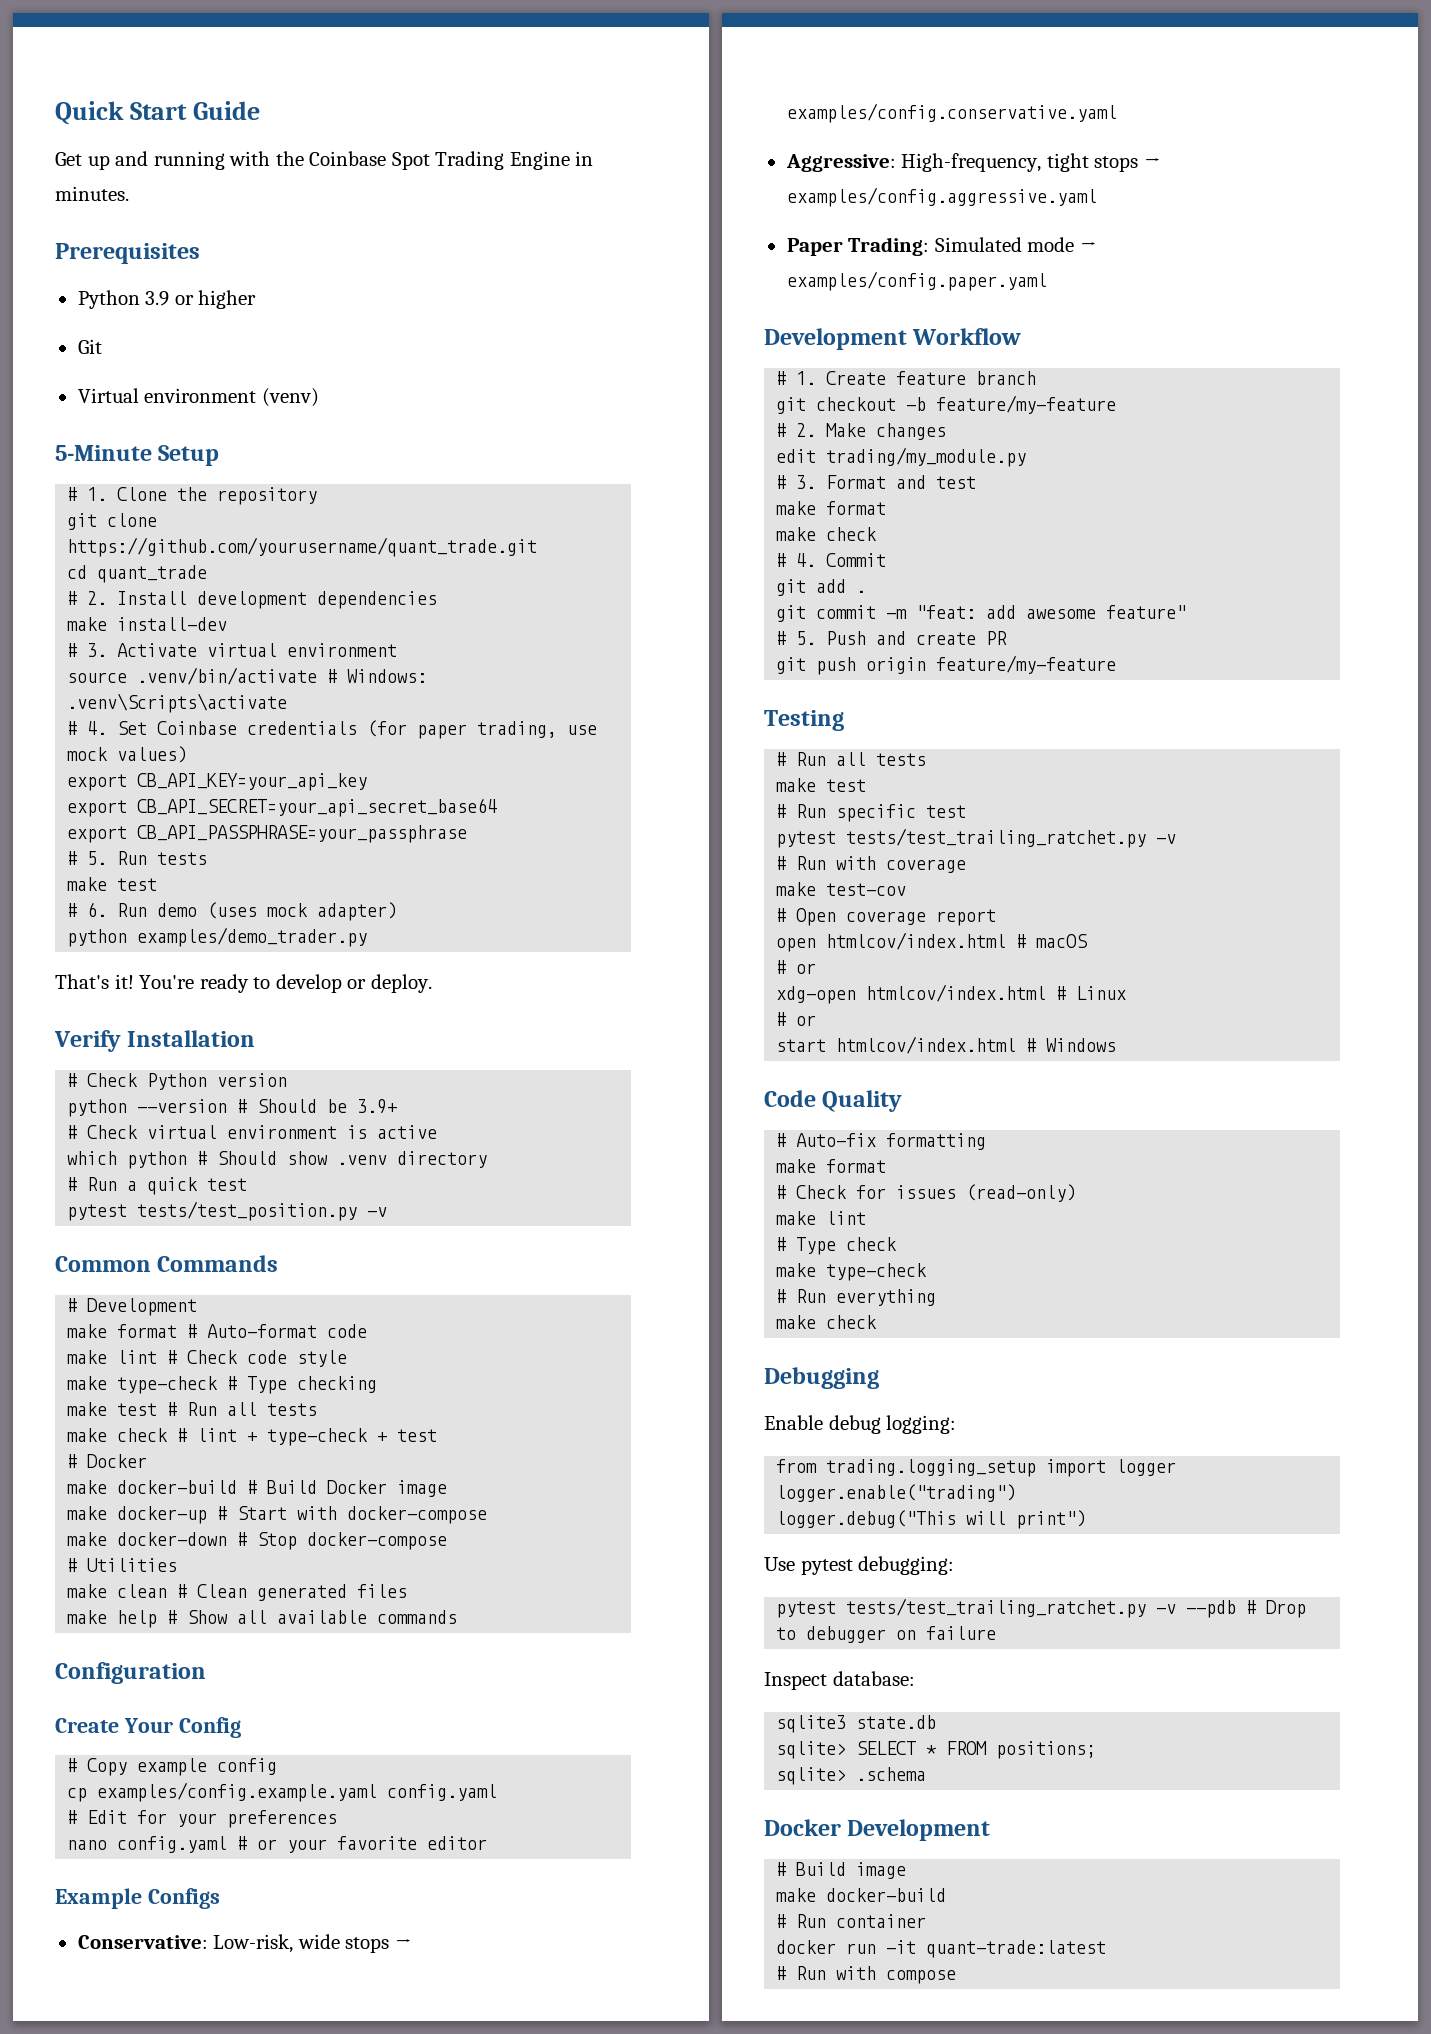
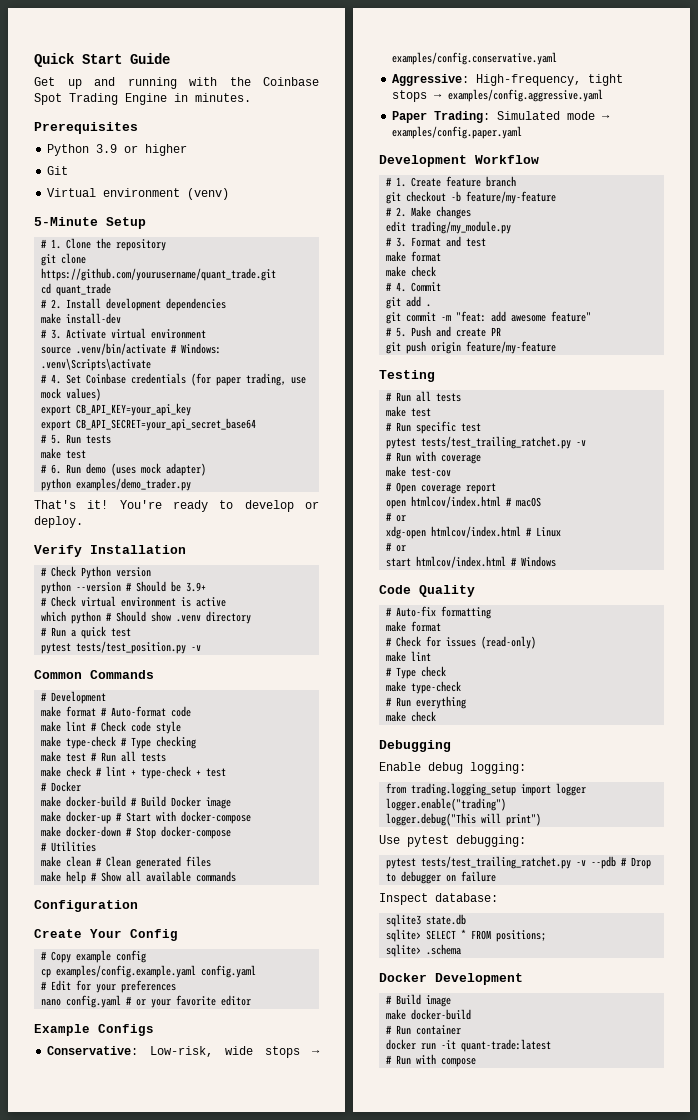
- export CB_API_PASSPHRASE=your_passphrase

